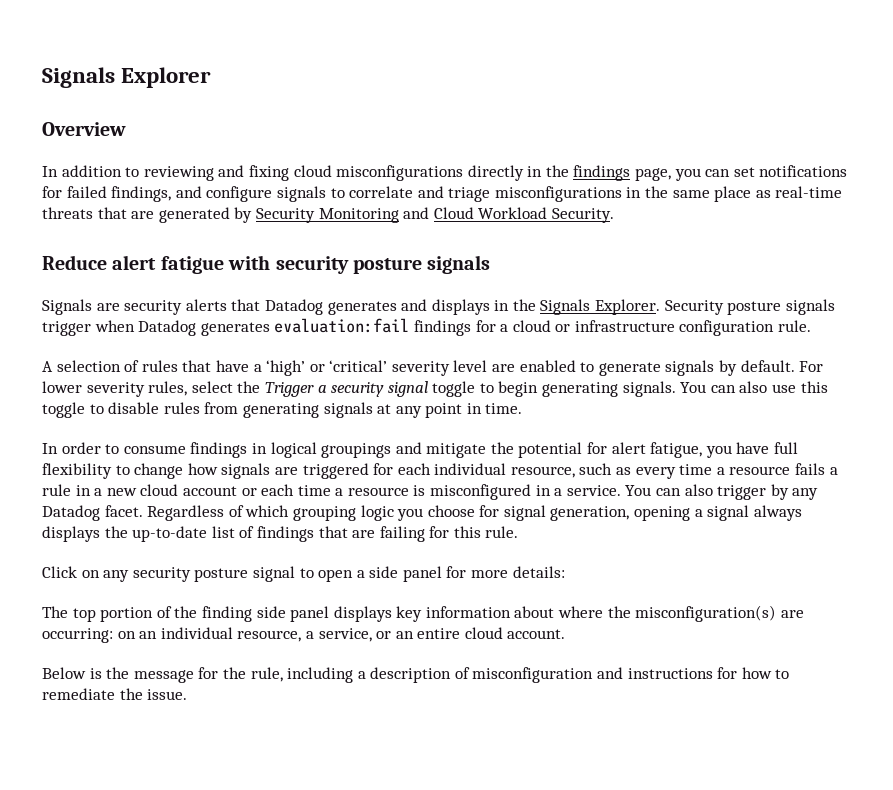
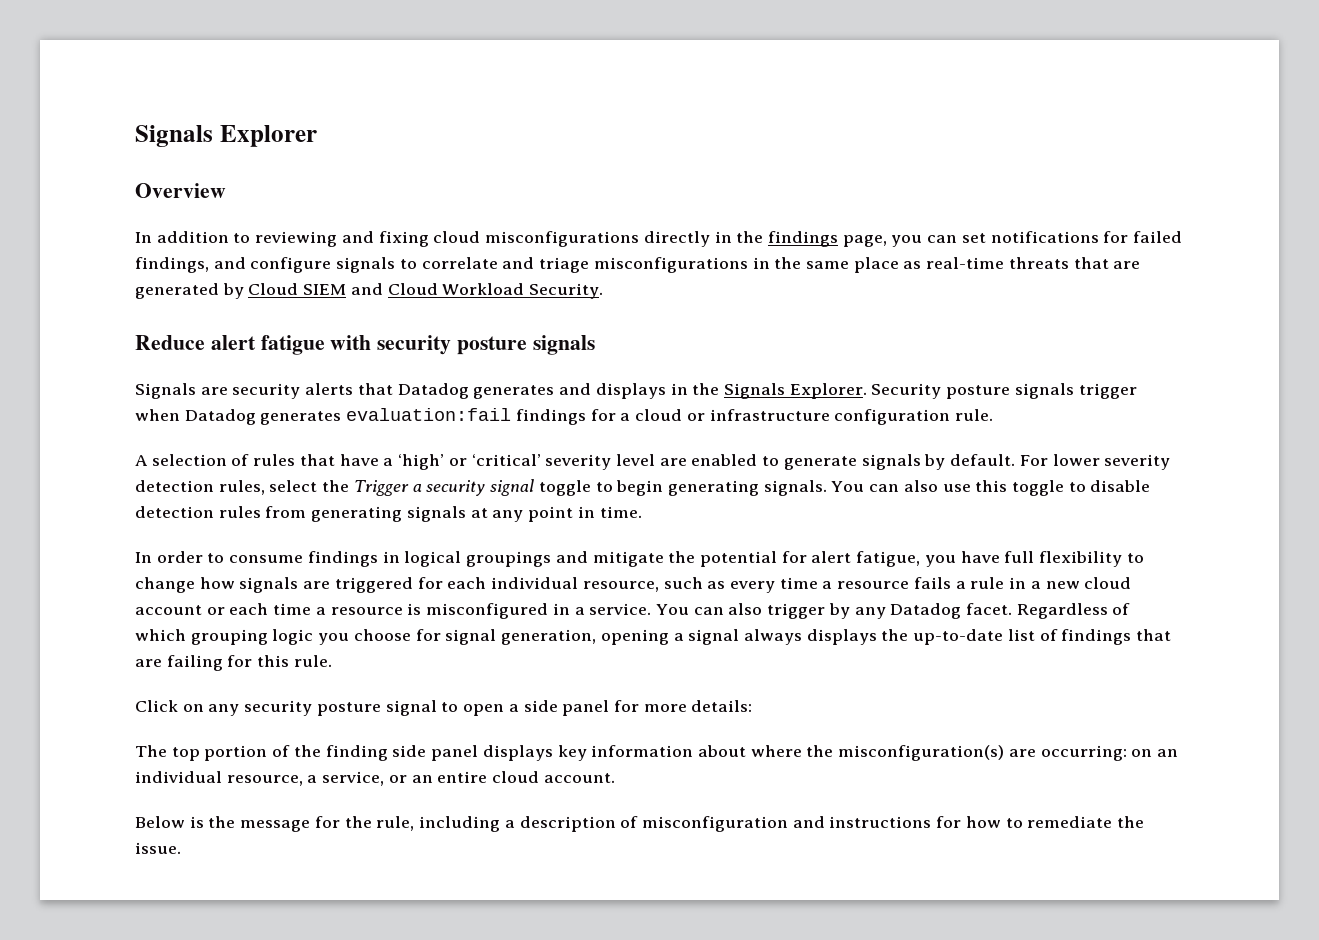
- In addition to reviewing and fixing cloud misconfigurations directly in the findings page, you can set notifications for failed findings, and configure signals to correlate and triage misconfigurations in the same place as real-time threats that are generated by Security Monitoring and Cloud Workload Security.
+ In addition to reviewing and fixing cloud misconfigurations directly in the findings page, you can set notifications for failed findings, and configure signals to correlate and triage misconfigurations in the same place as real-time threats that are generated by Cloud SIEM and Cloud Workload Security.
- For lower severity rules, select the Trigger a security signal toggle to begin generating signals.
+ For lower severity detection rules, select the Trigger a security signal toggle to begin generating signals.
- You can also use this toggle to disable rules from generating signals at any point in time.
+ You can also use this toggle to disable detection rules from generating signals at any point in time.

